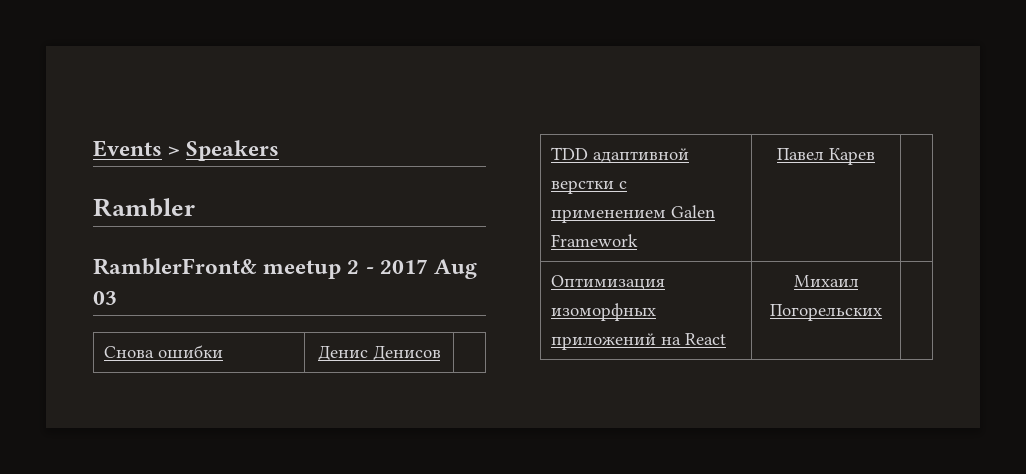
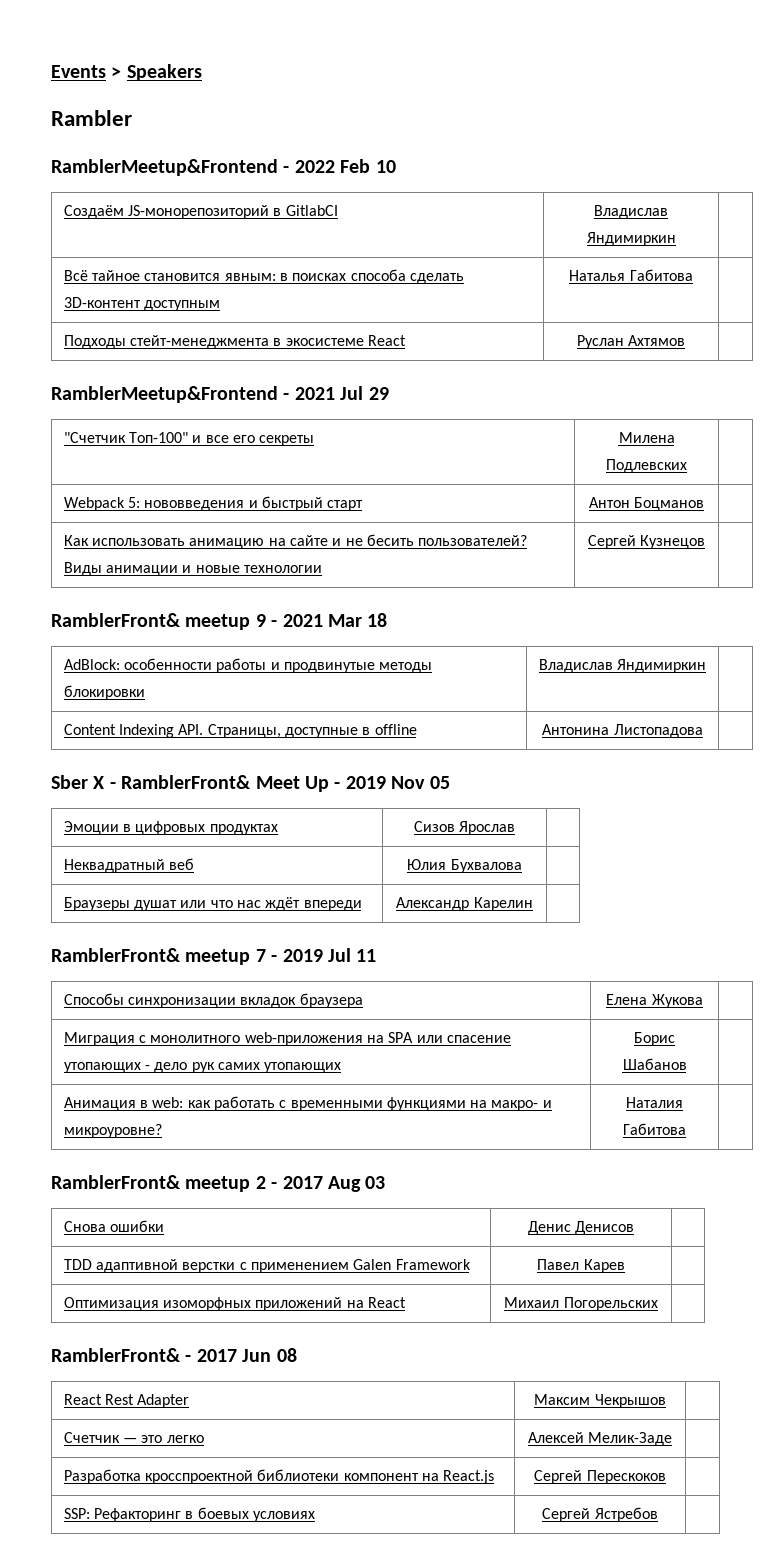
+ RamblerMeetup&Frontend - 2022 Feb 10
+ Создаём JS-монорепозиторий в GitlabCI | Владислав Яндимиркин |
+ Всё тайное становится явным: в поисках способа сделать 3D-контент доступным | Наталья Габитова |
+ Подходы стейт-менеджмента в экосистеме React | Руслан Ахтямов |
+ RamblerMeetup&Frontend - 2021 Jul 29
+ "Счетчик Топ-100" и все его секреты | Милена Подлевских |
+ Webpack 5: нововведения и быстрый старт | Антон Боцманов |
+ Как использовать анимацию на сайте и не бесить пользователей? Виды анимации и новые технологии | Сергей Кузнецов |
+ RamblerFront& meetup 9 - 2021 Mar 18
+ AdBlock: особенности работы и продвинутые методы блокировки | Владислав Яндимиркин |
+ Content Indexing API. Страницы, доступные в offline | Антонина Листопадова |
+ Sber X - RamblerFront& Meet Up - 2019 Nov 05
+ Эмоции в цифровых продуктах | Сизов Ярослав |
+ Неквадратный веб | Юлия Бухвалова |
+ Браузеры душат или что нас ждёт впереди | Александр Карелин |
+ RamblerFront& meetup 7 - 2019 Jul 11
+ Способы синхронизации вкладок браузера | Елена Жукова |
+ Миграция с монолитного web-приложения на SPA или спасение утопающих - дело рук самих утопающих | Борис Шабанов |
+ Анимация в web: как работать с временными функциями на макро- и микроуровне? | Наталия Габитова |
+ RamblerFront& - 2017 Jun 08
+ React Rest Adapter | Максим Чекрышов |
+ Счетчик — это легко | Алексей Мелик-Заде |
+ Разработка кросспроектной библиотеки компонент на React.js | Сергей Перескоков |
+ SSP: Рефакторинг в боевых условиях | Сергей Ястребов |

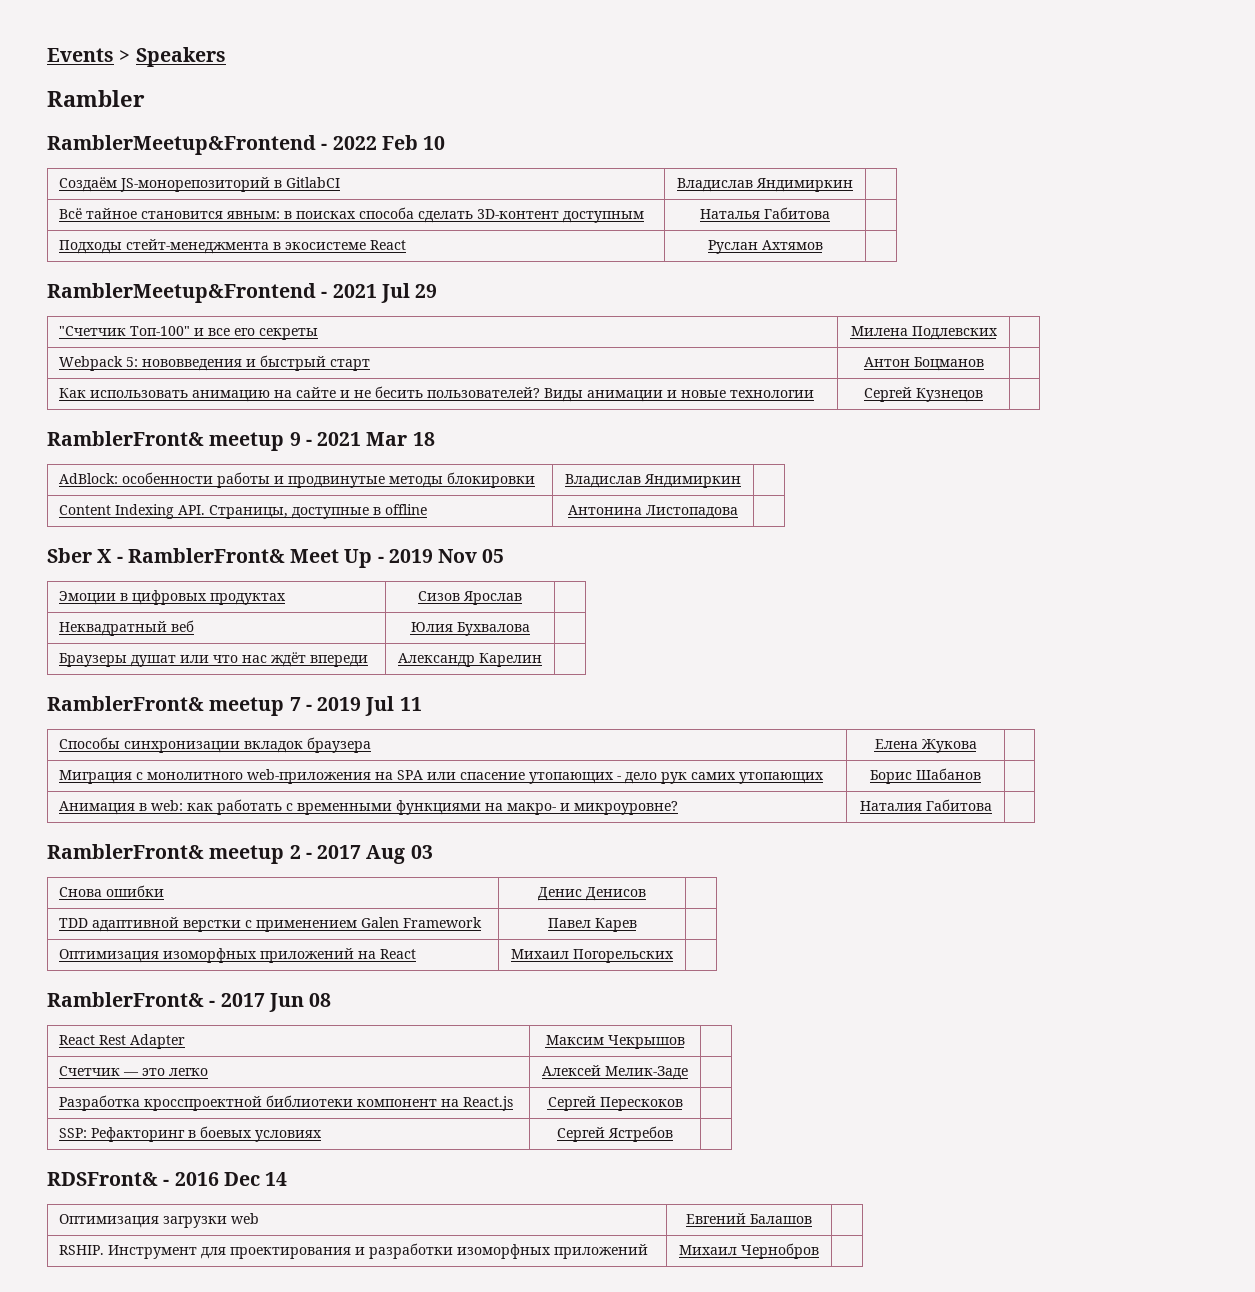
+ RDSFront& - 2016 Dec 14
+ Оптимизация загрузки web | Евгений Балашов |
+ RSHIP. Инструмент для проектирования и разработки изоморфных приложений | Михаил Чернобров |

